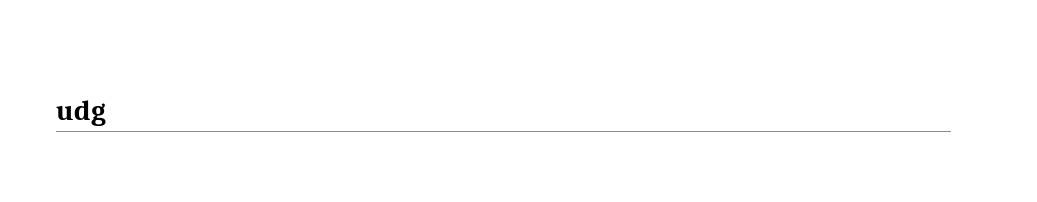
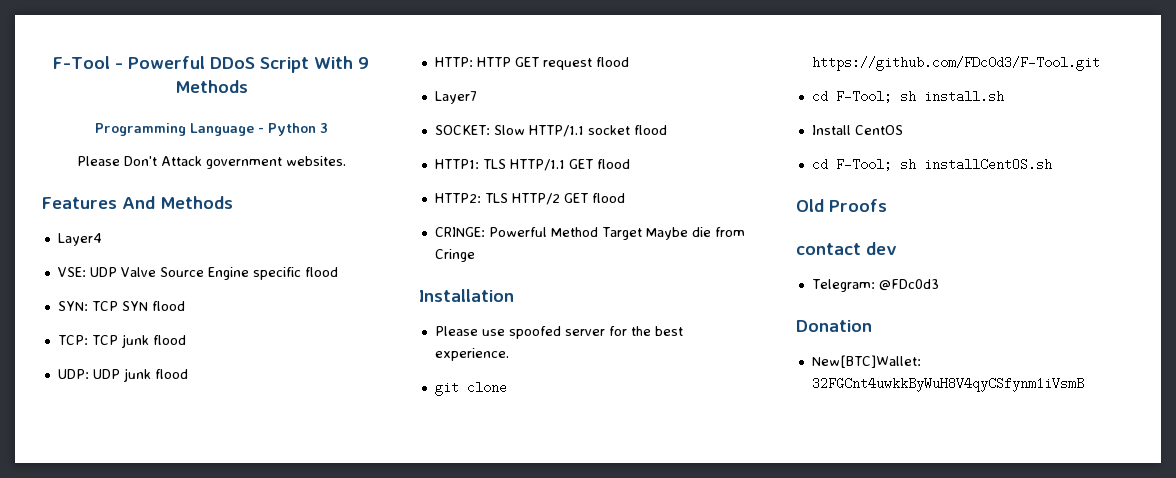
- udg
+ F-Tool - Powerful DDoS Script With 9 Methods
+ Programming Language - Python 3
+ Please Don't Attack government websites.
+ Features And Methods
+ Layer4
+ VSE: UDP Valve Source Engine specific flood
+ SYN: TCP SYN flood
+ TCP: TCP junk flood
+ UDP: UDP junk flood
+ HTTP: HTTP GET request flood
+ Layer7
+ SOCKET: Slow HTTP/1.1 socket flood
+ HTTP1: TLS HTTP/1.1 GET flood
+ HTTP2: TLS HTTP/2 GET flood
+ CRINGE: Powerful Method Target Maybe die from Cringe
+ Installation
+ Please use spoofed server for the best experience.
+ git clone https://github.com/FDc0d3/F-Tool.git
+ cd F-Tool; sh install.sh
+ Install CentOS
+ cd F-Tool; sh installCentOS.sh
+ Old Proofs
+ contact dev
+ Telegram: @FDc0d3
+ Donation
+ New[BTC]Wallet: 32FGCnt4uwkkByWuH8V4qyCSfynm1iVsmB

